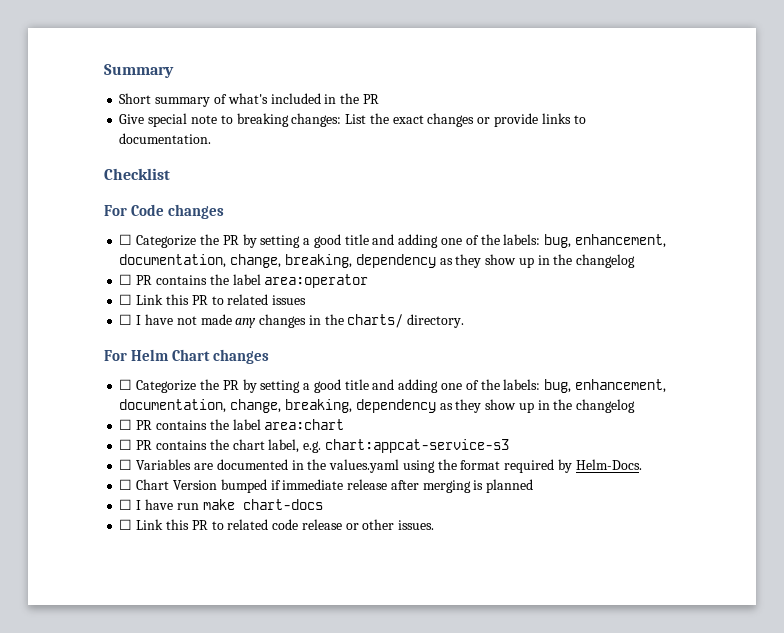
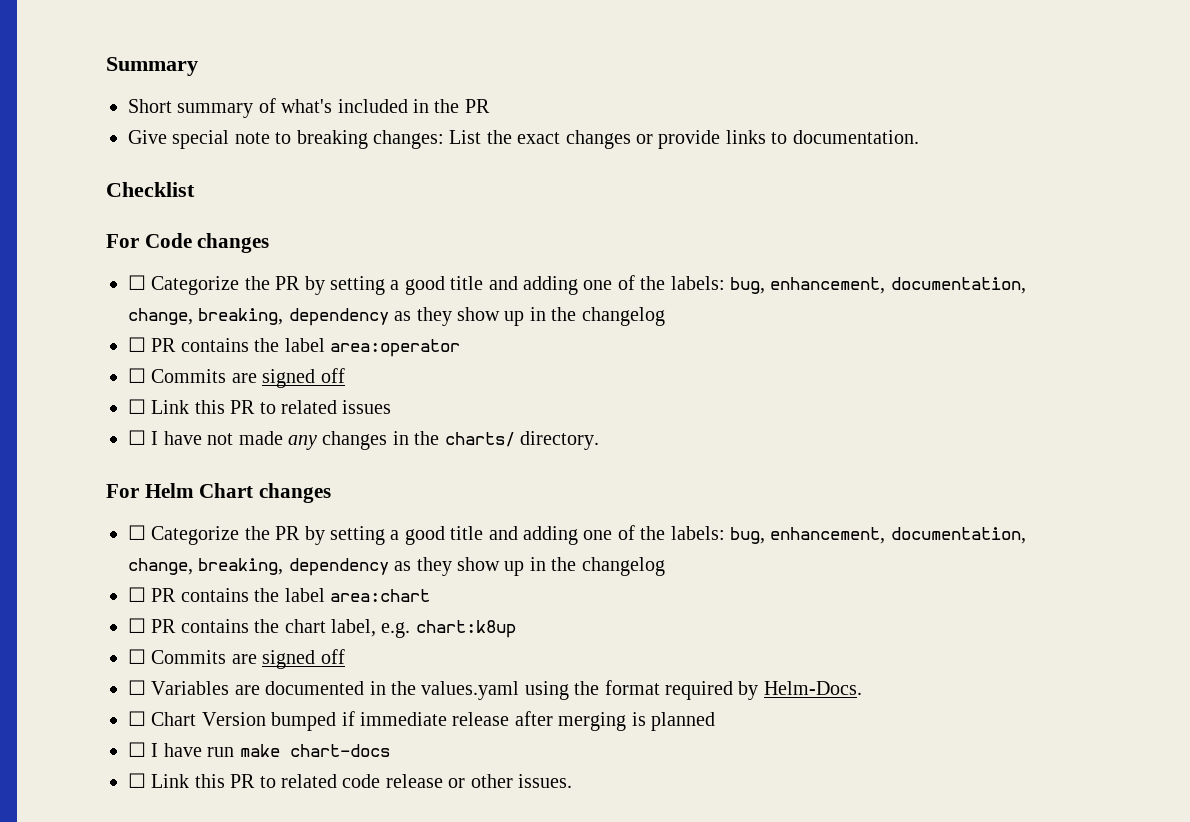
  ☐ PR contains the label area:operator
+ ☐ Commits are signed off
- ☐ PR contains the chart label, e.g. chart:appcat-service-s3
+ ☐ PR contains the chart label, e.g. chart:k8up
+ ☐ Commits are signed off

